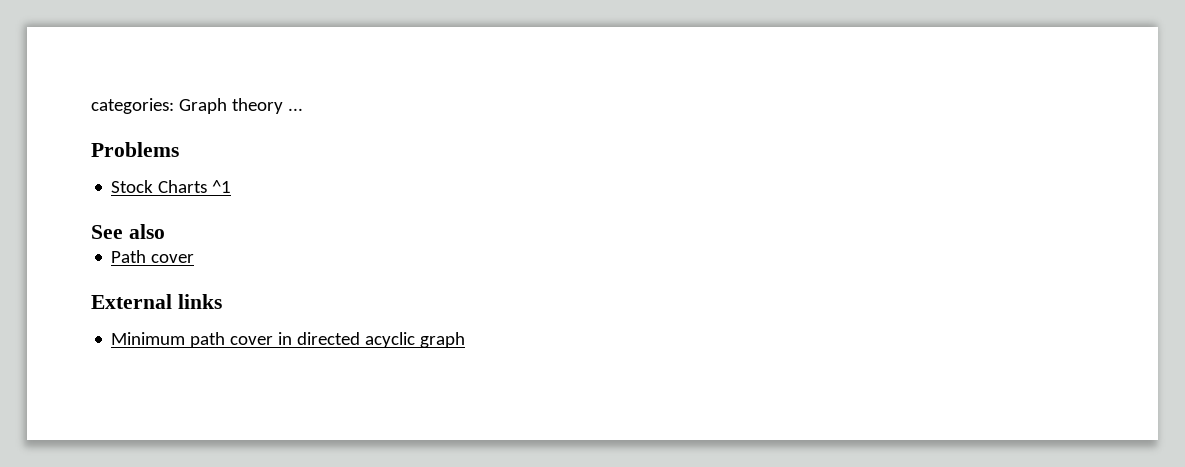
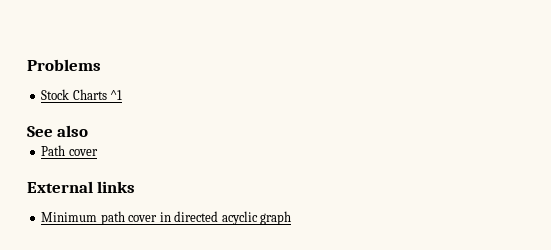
- categories: Graph theory ...

